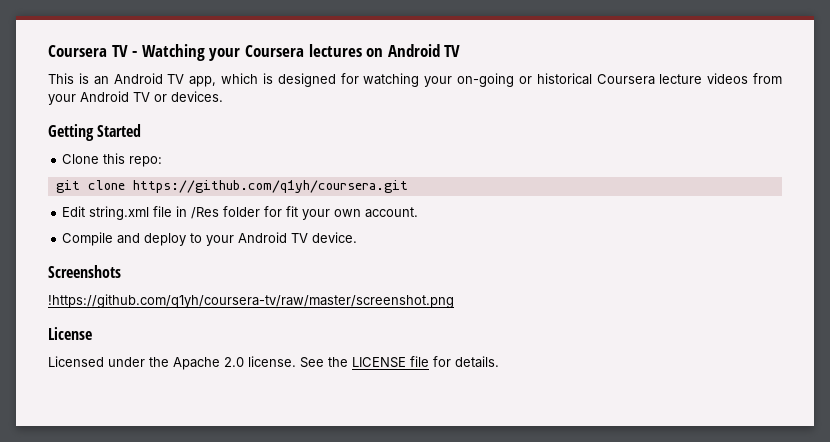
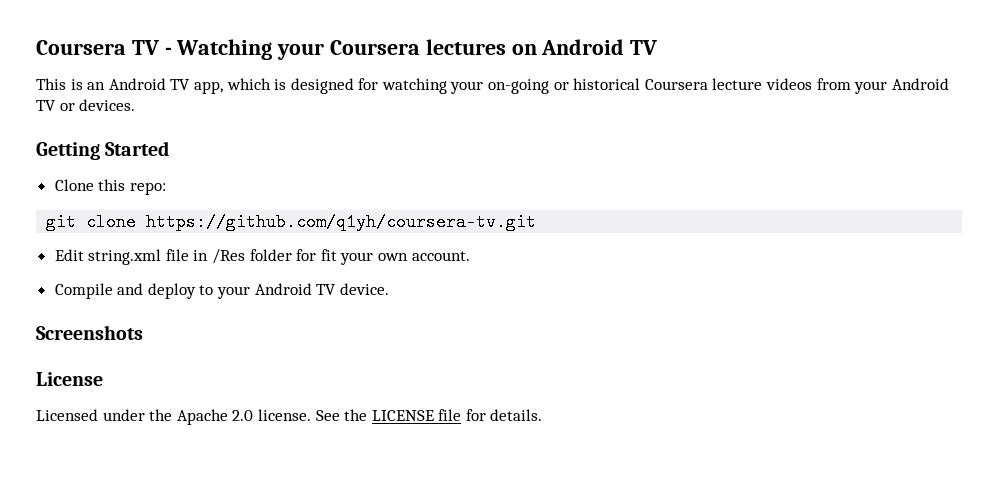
- git clone https://github.com/q1yh/coursera.git
+ git clone https://github.com/q1yh/coursera-tv.git
- !https://github.com/q1yh/coursera-tv/raw/master/screenshot.png

